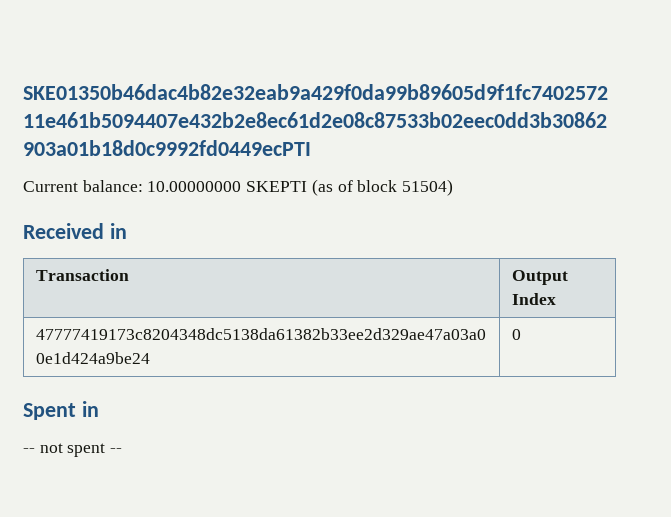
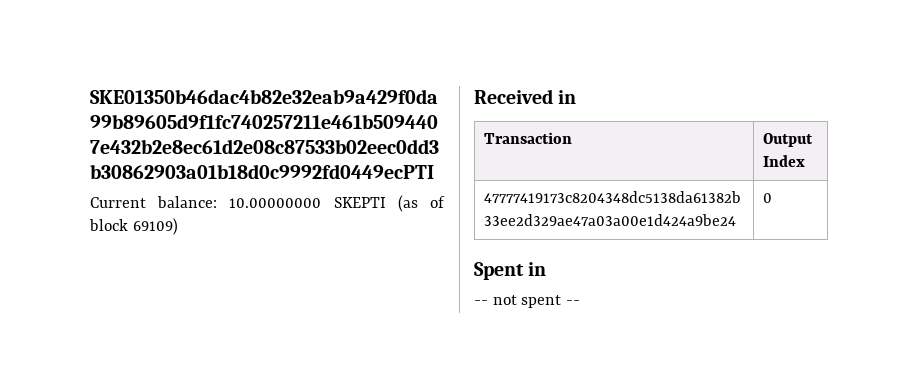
- Current balance: 10.00000000 SKEPTI (as of block 51504)
+ Current balance: 10.00000000 SKEPTI (as of block 69109)

